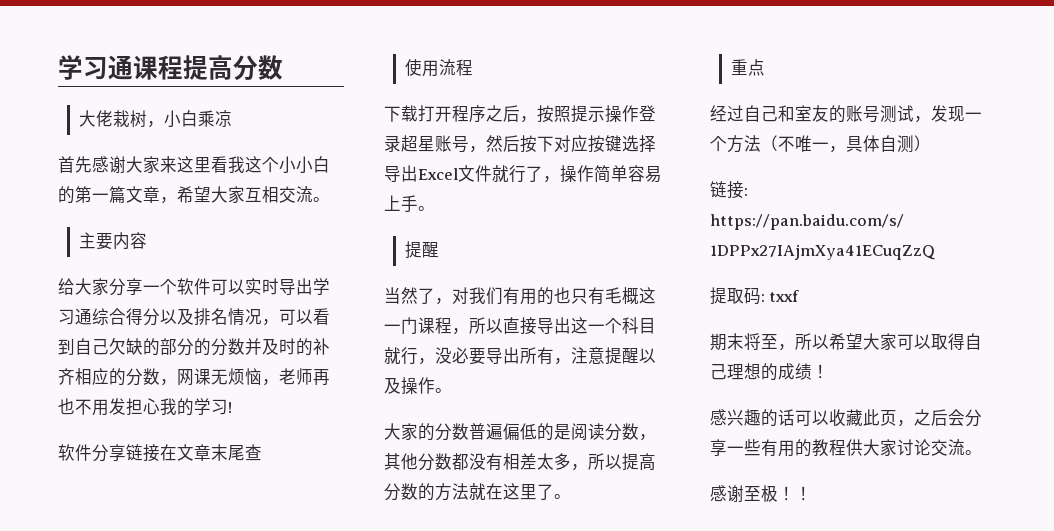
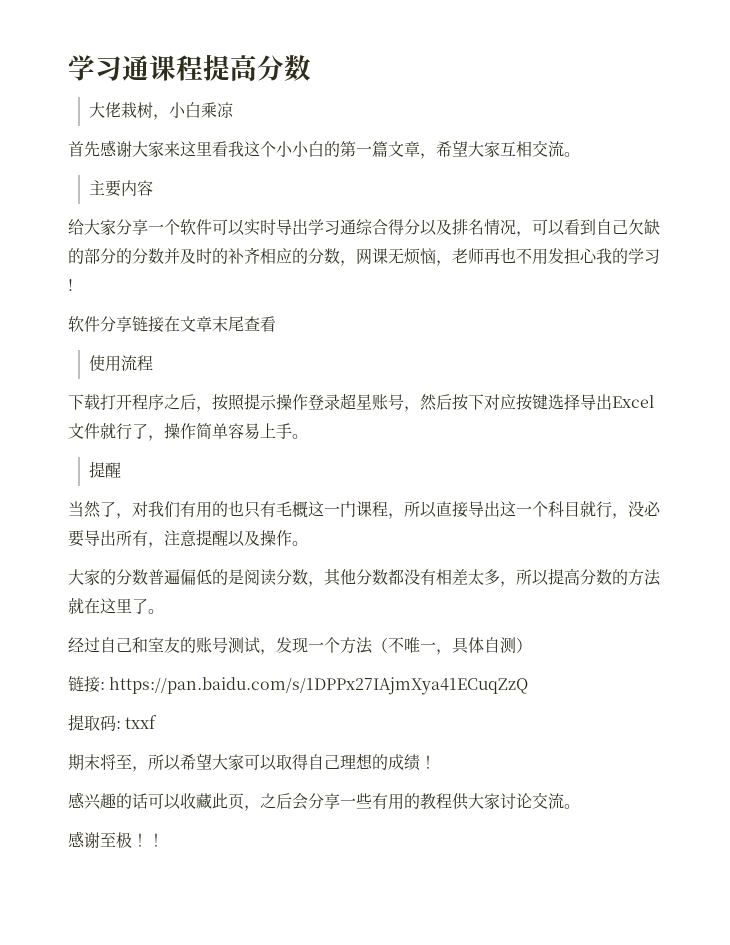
- 软件分享链接在文章末尾查
+ 软件分享链接在文章末尾查看
- 重点

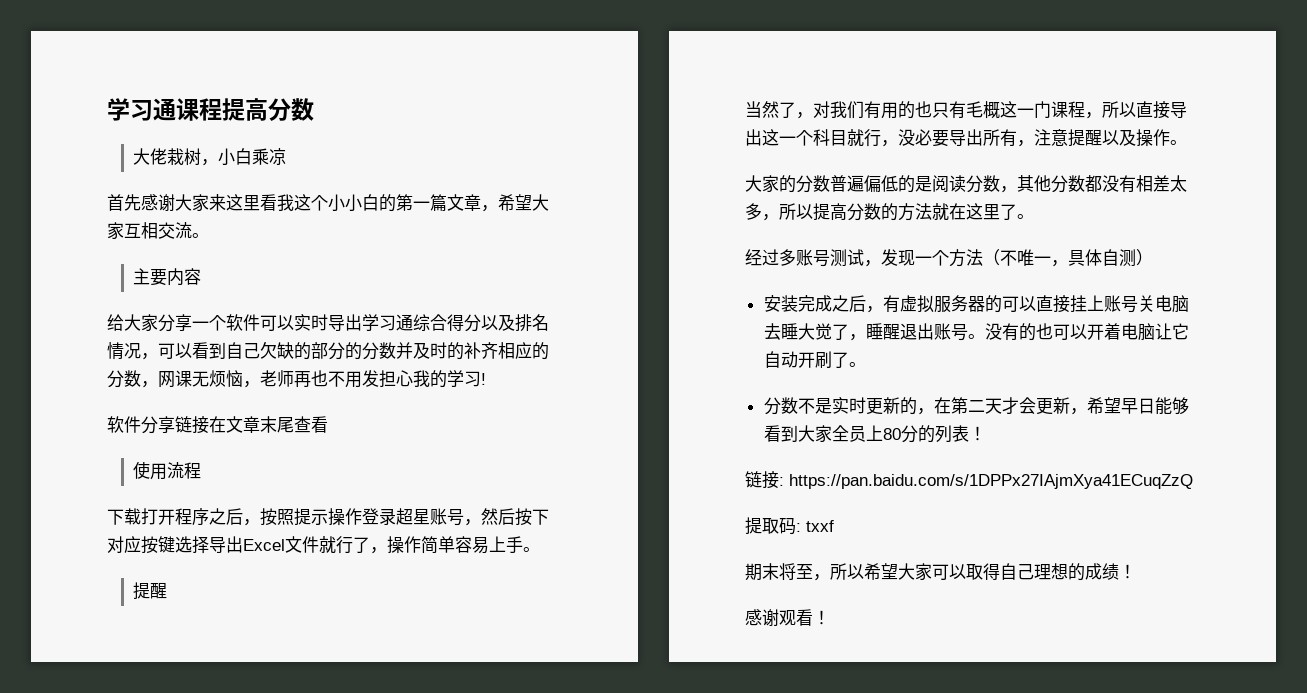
- 经过自己和室友的账号测试，发现一个方法（不唯一，具体自测）
+ 经过多账号测试，发现一个方法（不唯一，具体自测）
+ 安装完成之后，有虚拟服务器的可以直接挂上账号关电脑去睡大觉了，睡醒退出账号。没有的也可以开着电脑让它自动开刷了。
+ 分数不是实时更新的，在第二天才会更新，希望早日能够看到大家全员上80分的列表！
- 感兴趣的话可以收藏此页，之后会分享一些有用的教程供大家讨论交流。
- 感谢至极！！
+ 感谢观看！

